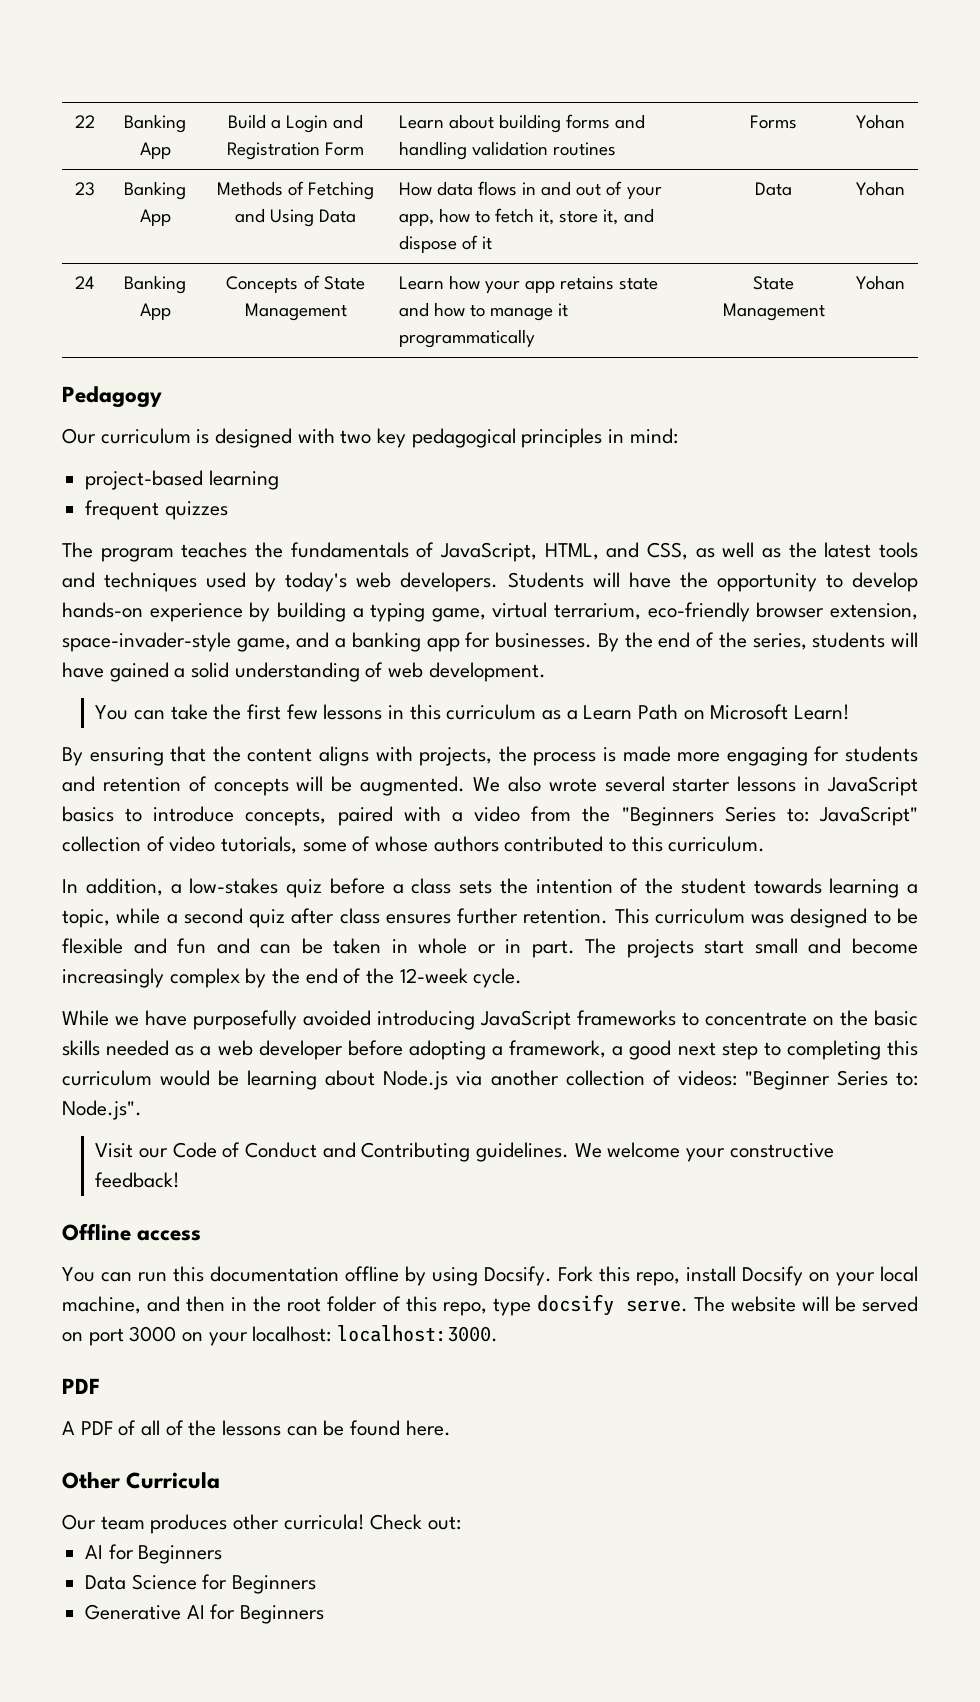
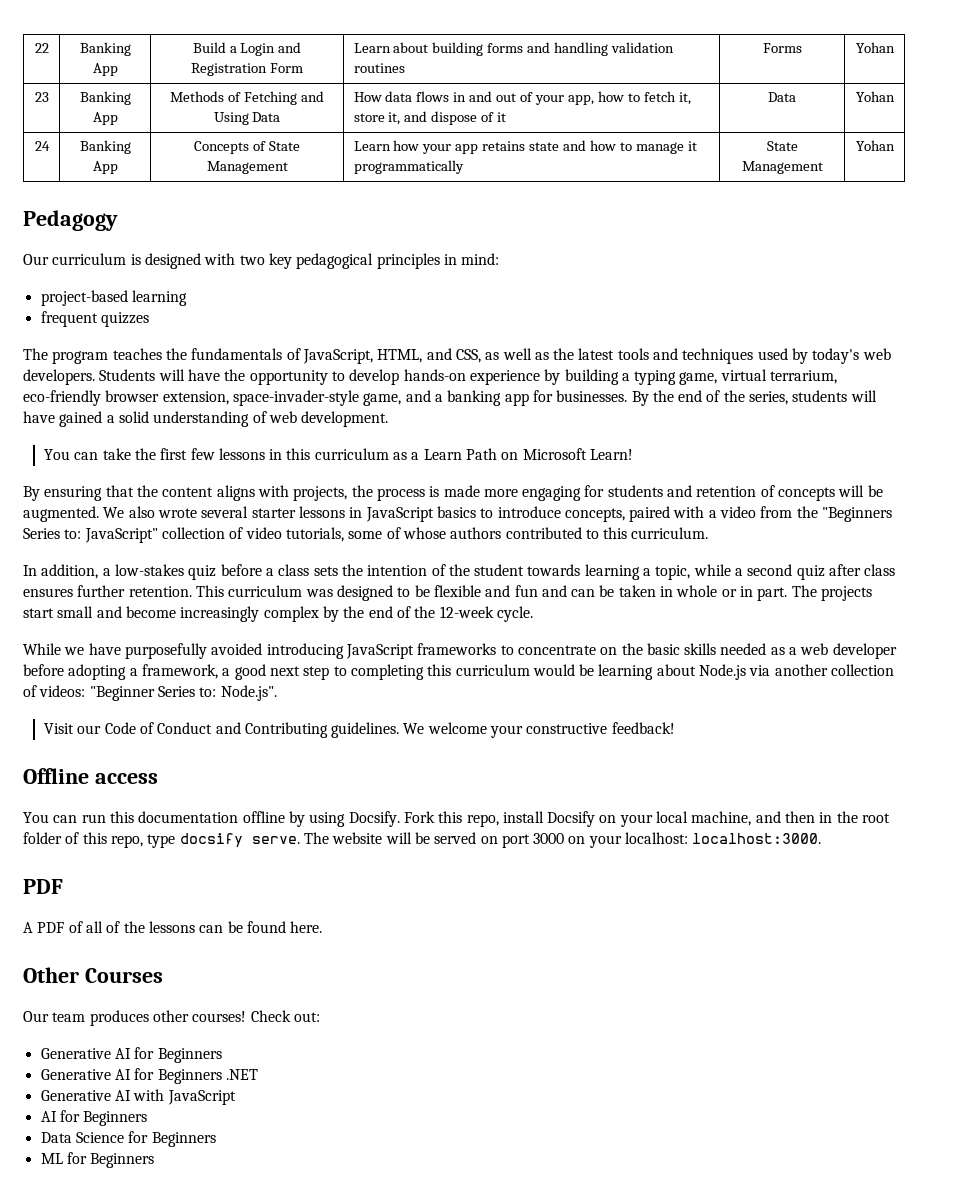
- Other Curricula
+ Other Courses
- Our team produces other curricula!
+ Our team produces other courses!
  Check out:
+ Generative AI for Beginners
+ Generative AI for Beginners .NET
+ Generative AI with JavaScript
- Generative AI for Beginners
+ ML for Beginners

